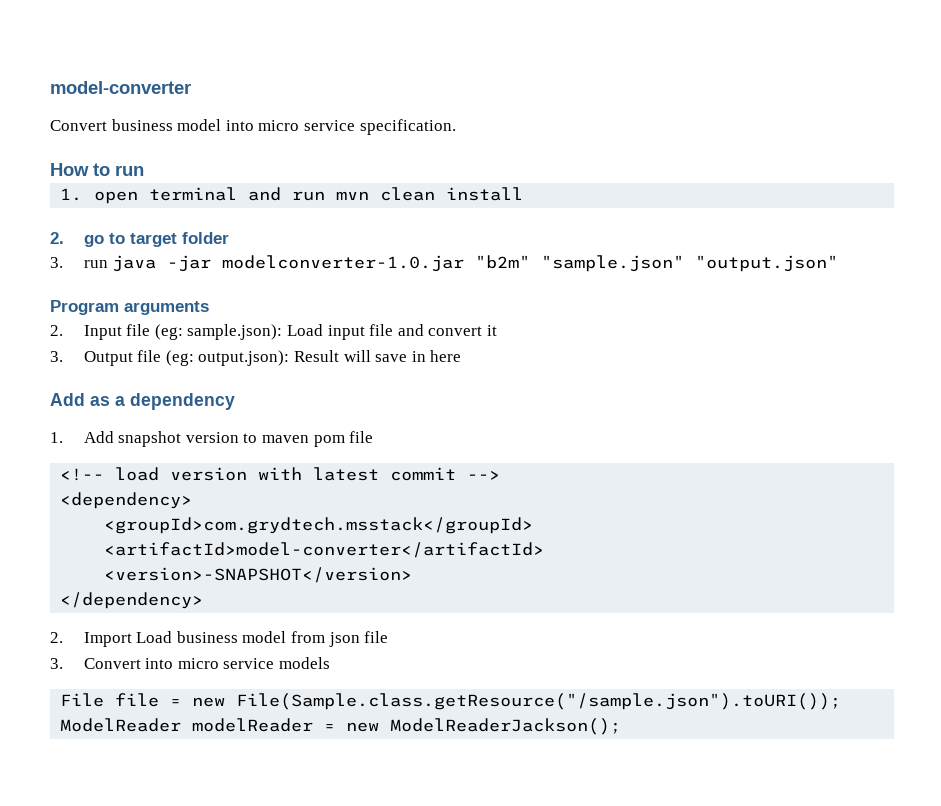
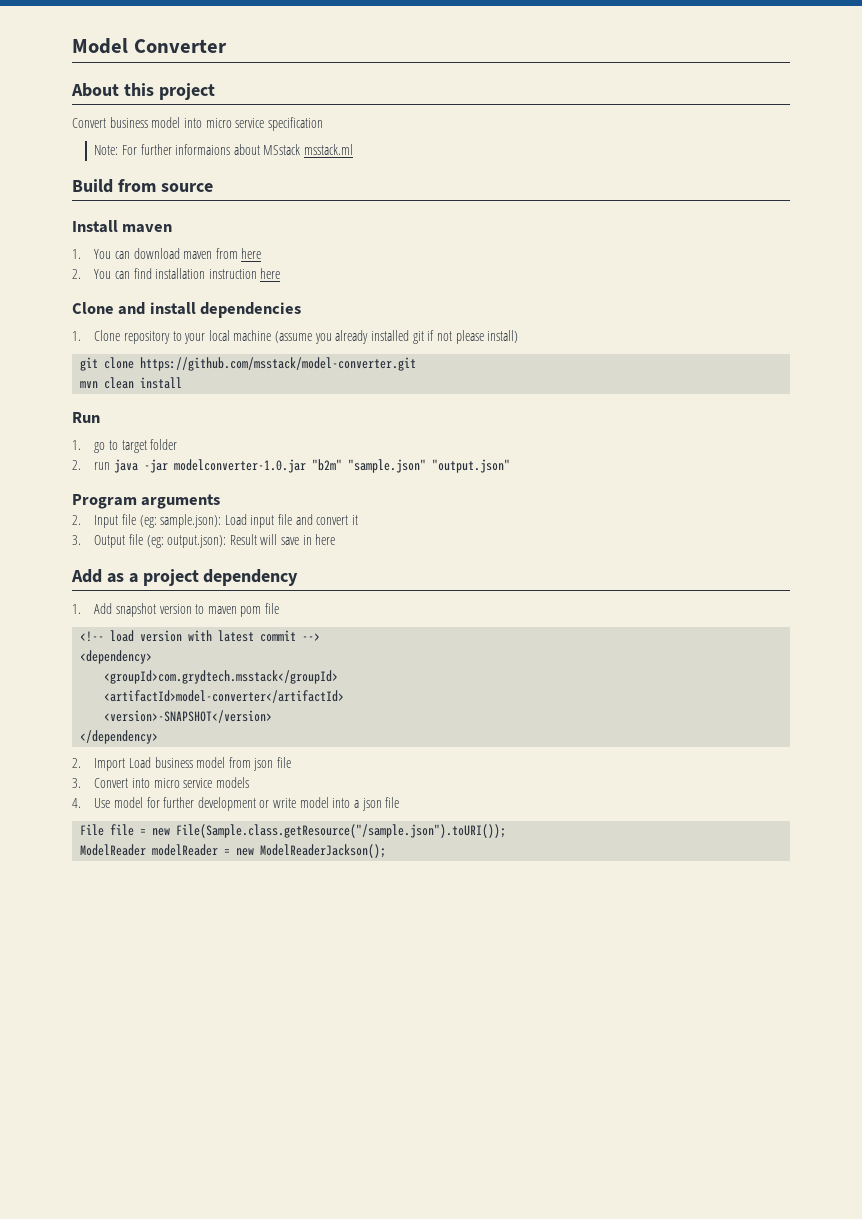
- model-converter
+ Model Converter
+ About this project
- Convert business model into micro service specification.
- How to run
- 1. open terminal and run mvn clean install
+ Convert business model into micro service specification
+ Note: For further informaions about MSstack msstack.ml
+ Build from source
+ Install maven
+ 1. You can download maven from here
+ 2. You can find installation instruction here
+ Clone and install dependencies
+ 1. Clone repository to your local machine (assume you already installed git if not please install)
+ git clone https://github.com/msstack/model-converter.git
+ mvn clean install
- 2. go to target folder
+ Run
+ 1. go to target folder
- 3. run java -jar modelconverter-1.0.jar "b2m" "sample.json" "output.json"
+ 2. run java -jar modelconverter-1.0.jar "b2m" "sample.json" "output.json"
- Add as a dependency
+ Add as a project dependency
+ 4. Use model for further development or write model into a json file

